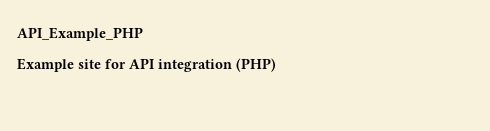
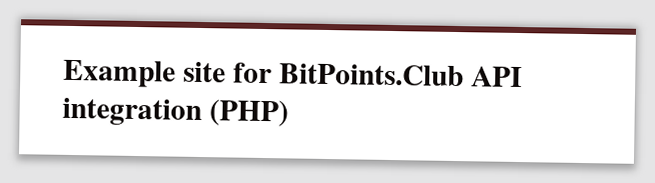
- API_Example_PHP
- Example site for API integration (PHP)
+ Example site for BitPoints.Club API integration (PHP)

